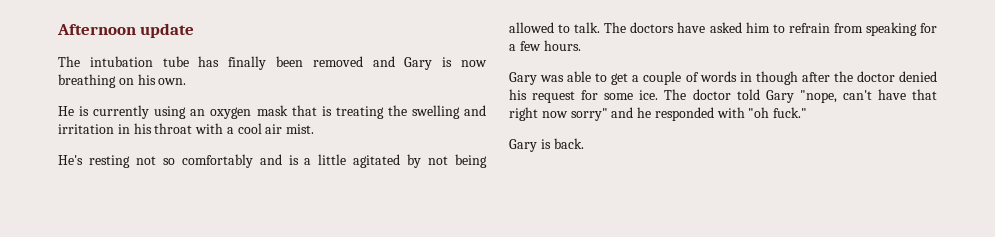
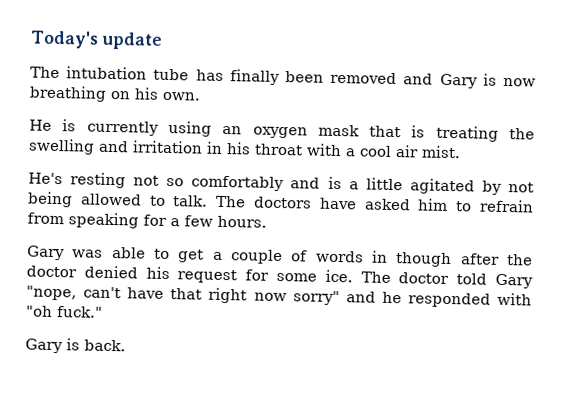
- Afternoon update
+ Today's update

